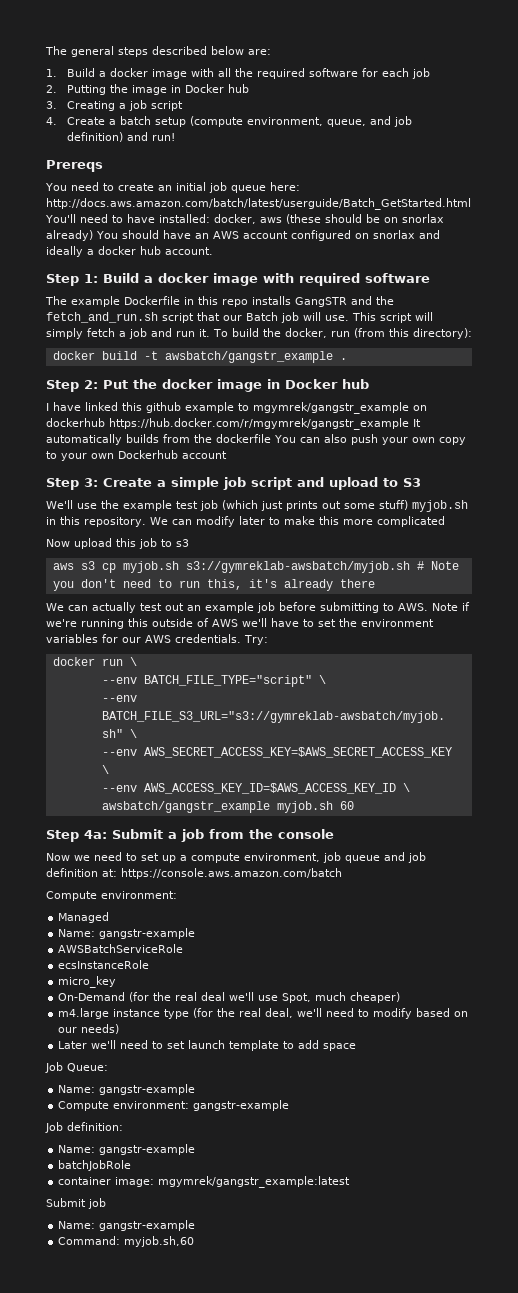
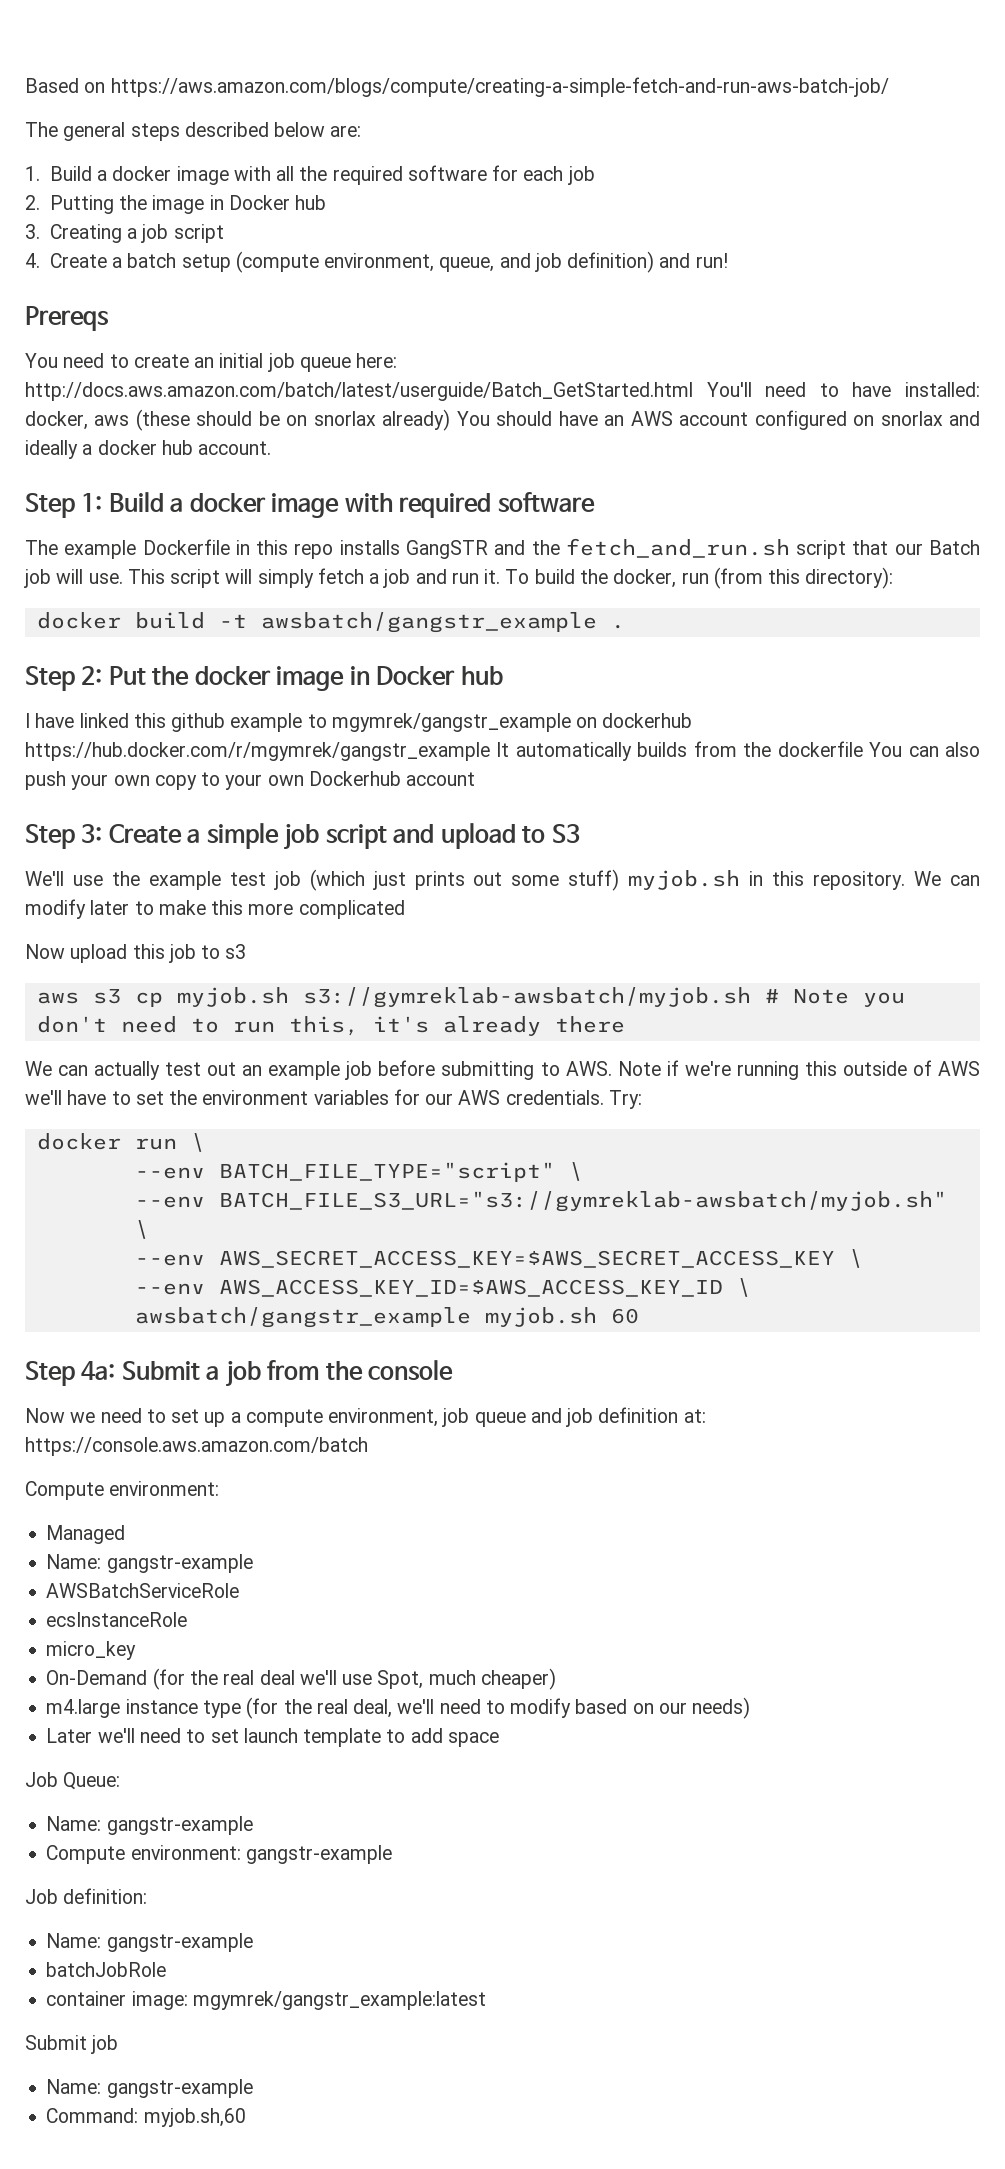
+ Based on https://aws.amazon.com/blogs/compute/creating-a-simple-fetch-and-run-aws-batch-job/

